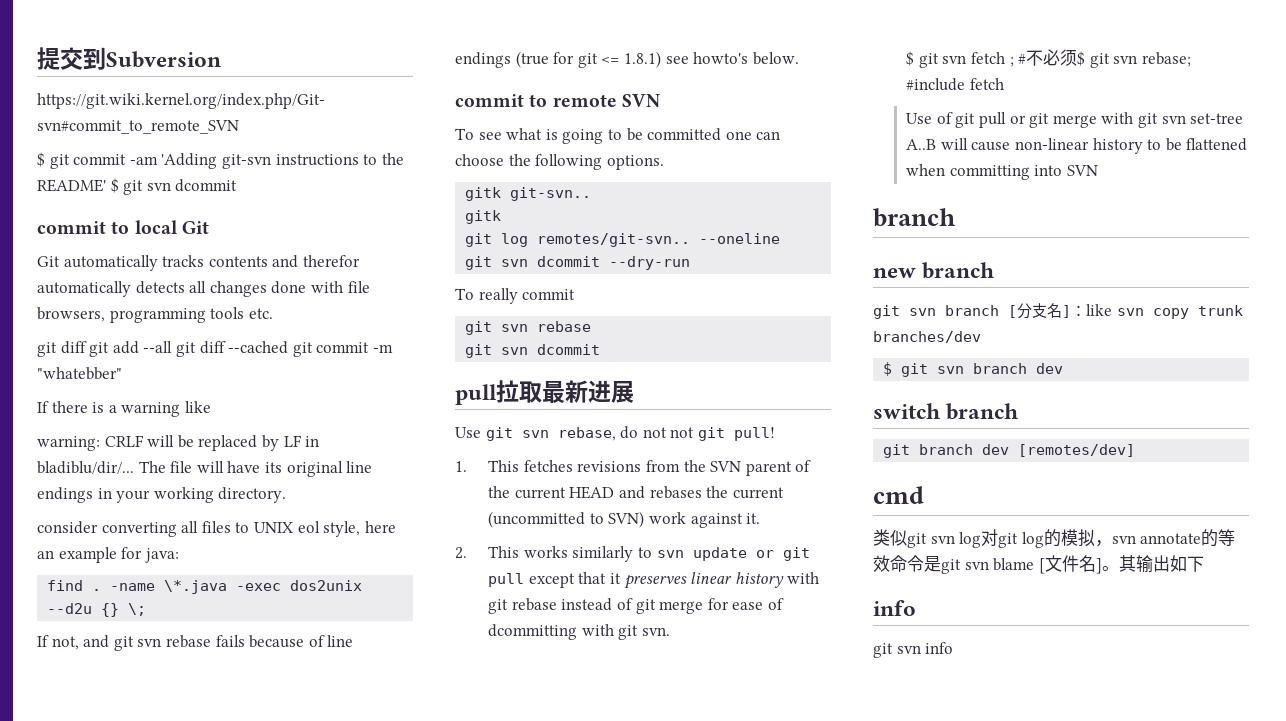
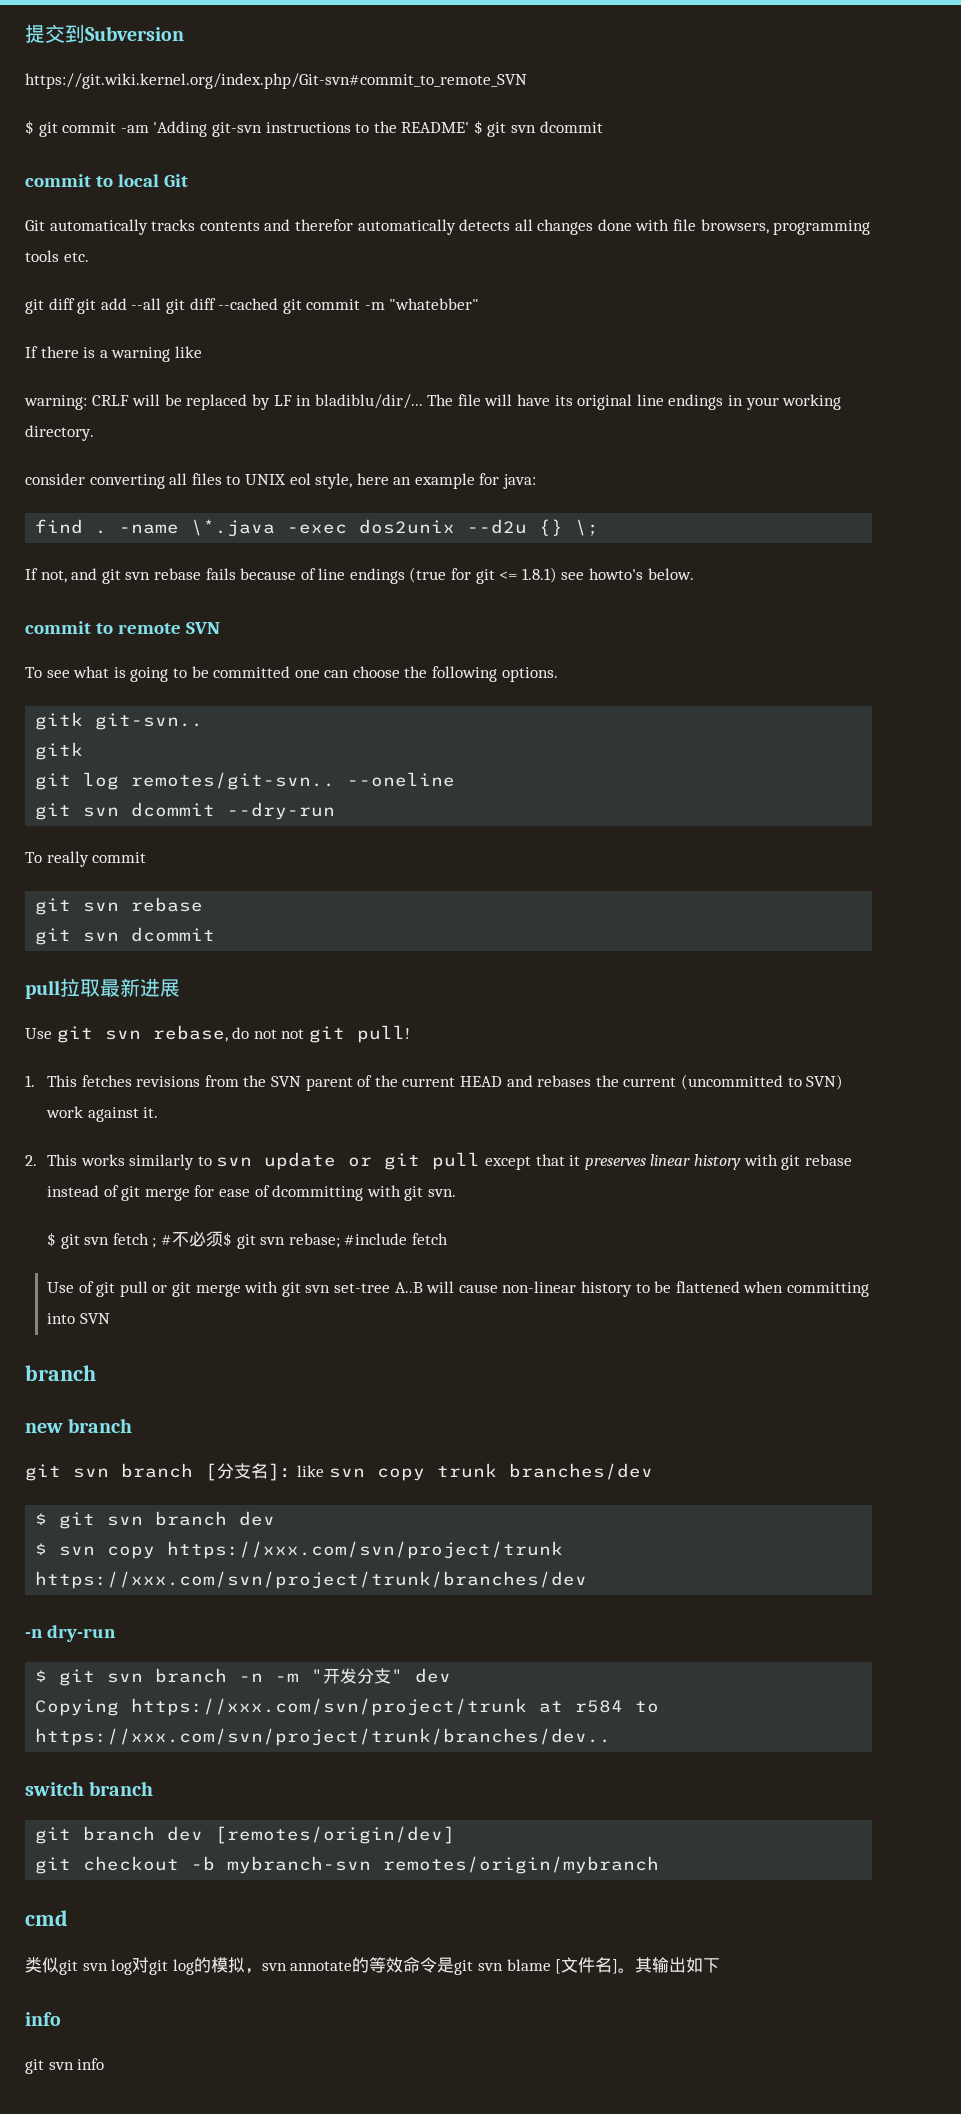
+ $ svn copy https://xxx.com/svn/project/trunk https://xxx.com/svn/project/trunk/branches/dev
+ -n dry-run
+ $ git svn branch -n -m "开发分支" dev
+ Copying https://xxx.com/svn/project/trunk at r584 to https://xxx.com/svn/project/trunk/branches/dev..
- git branch dev [remotes/dev]
+ git branch dev [remotes/origin/dev]
+ git checkout -b mybranch-svn remotes/origin/mybranch

